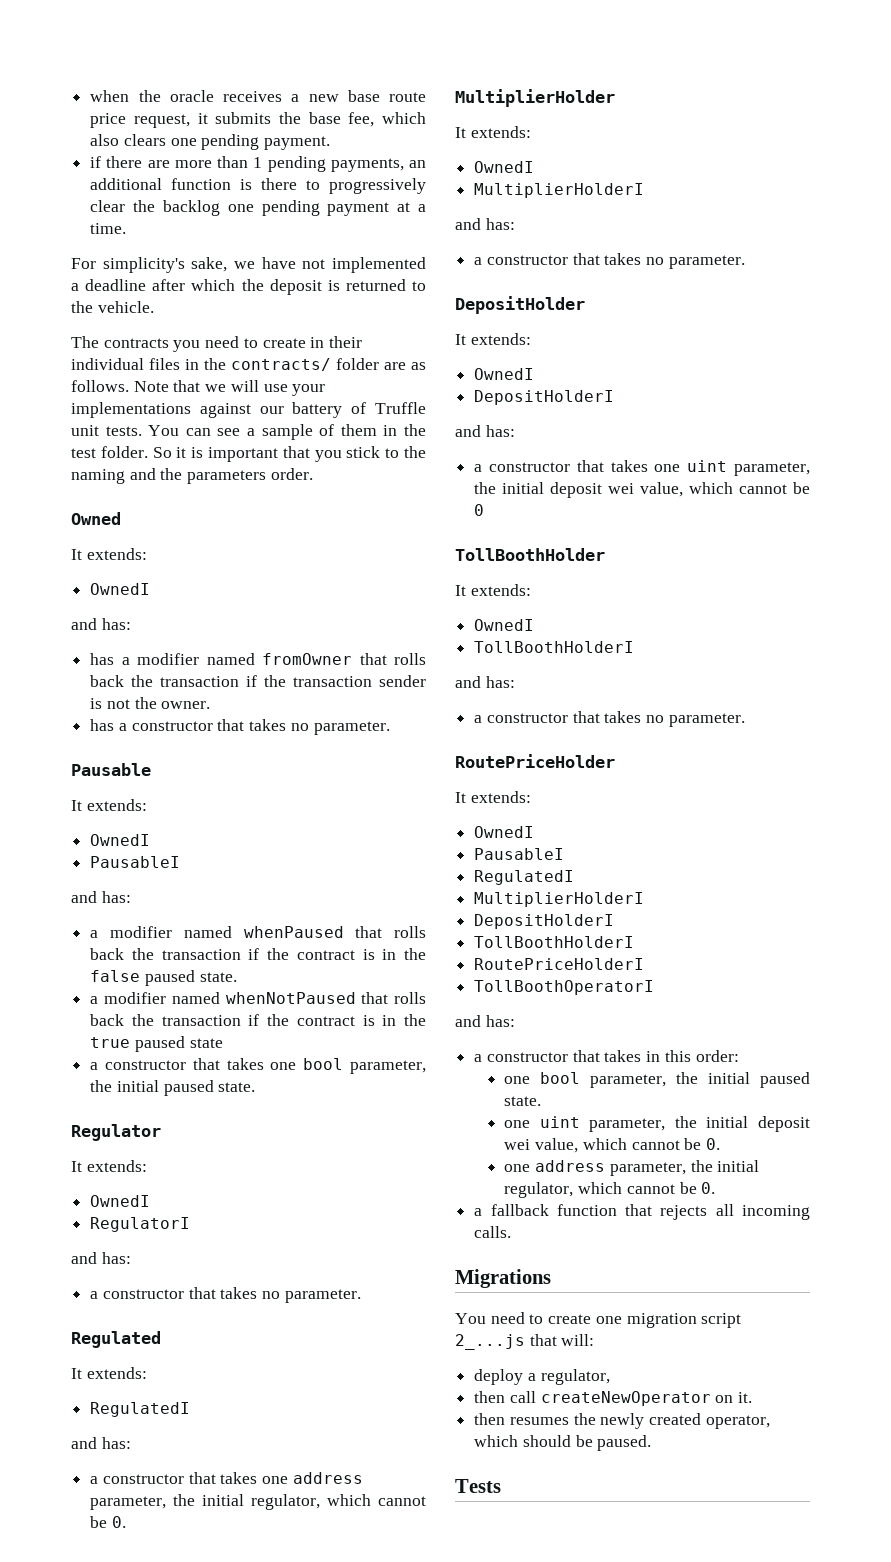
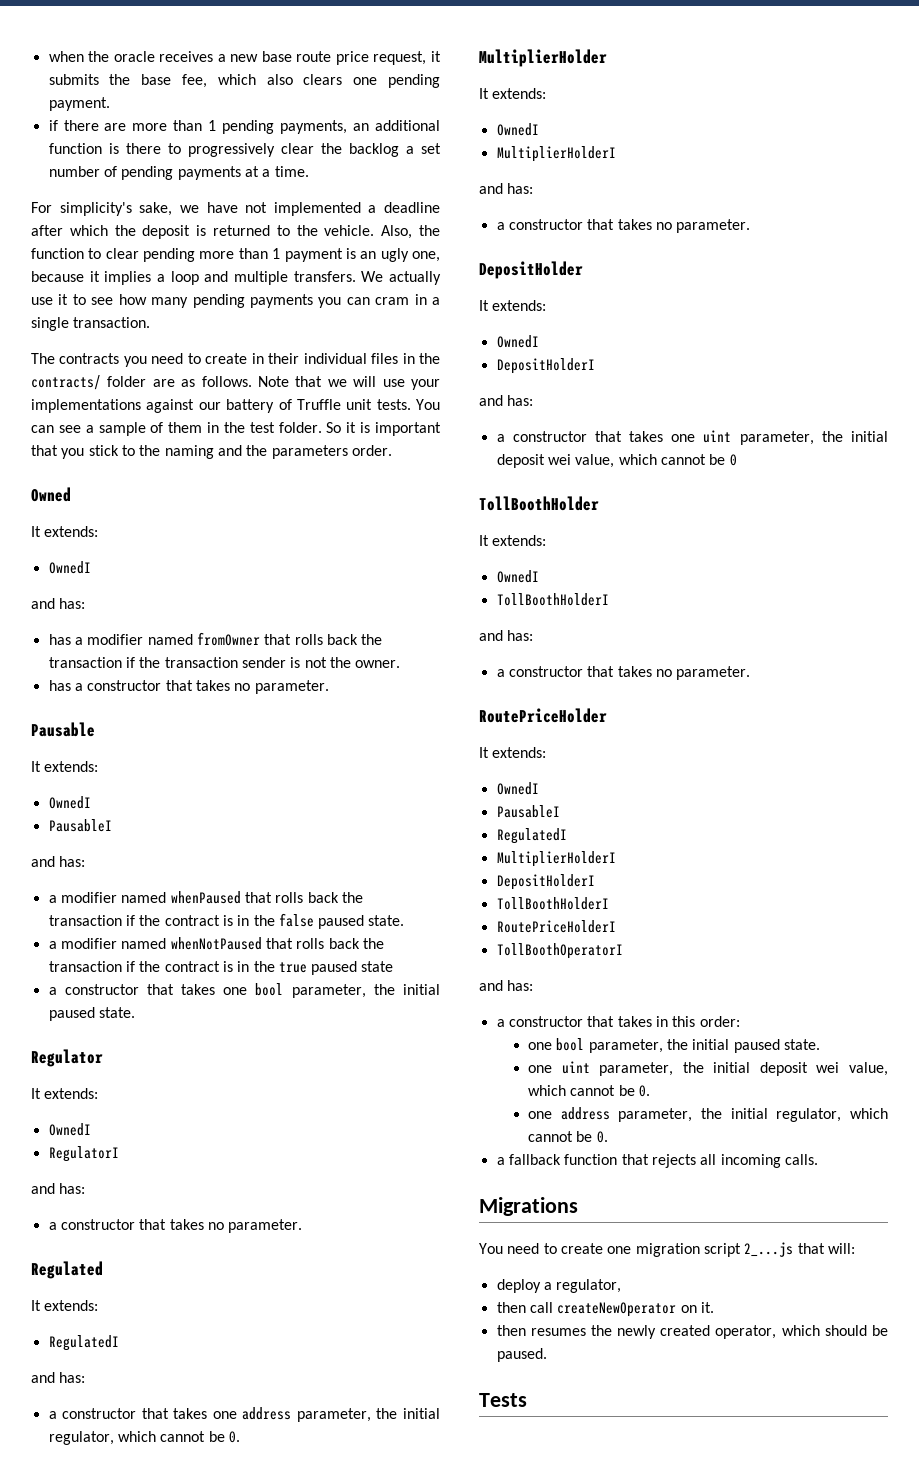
- if there are more than 1 pending payments, an additional function is there to progressively clear the backlog one pending payment at a time.
+ if there are more than 1 pending payments, an additional function is there to progressively clear the backlog a set number of pending payments at a time.
+ Also, the function to clear pending more than 1 payment is an ugly one, because it implies a loop and multiple transfers. We actually use it to see how many pending payments you can cram in a single transaction.

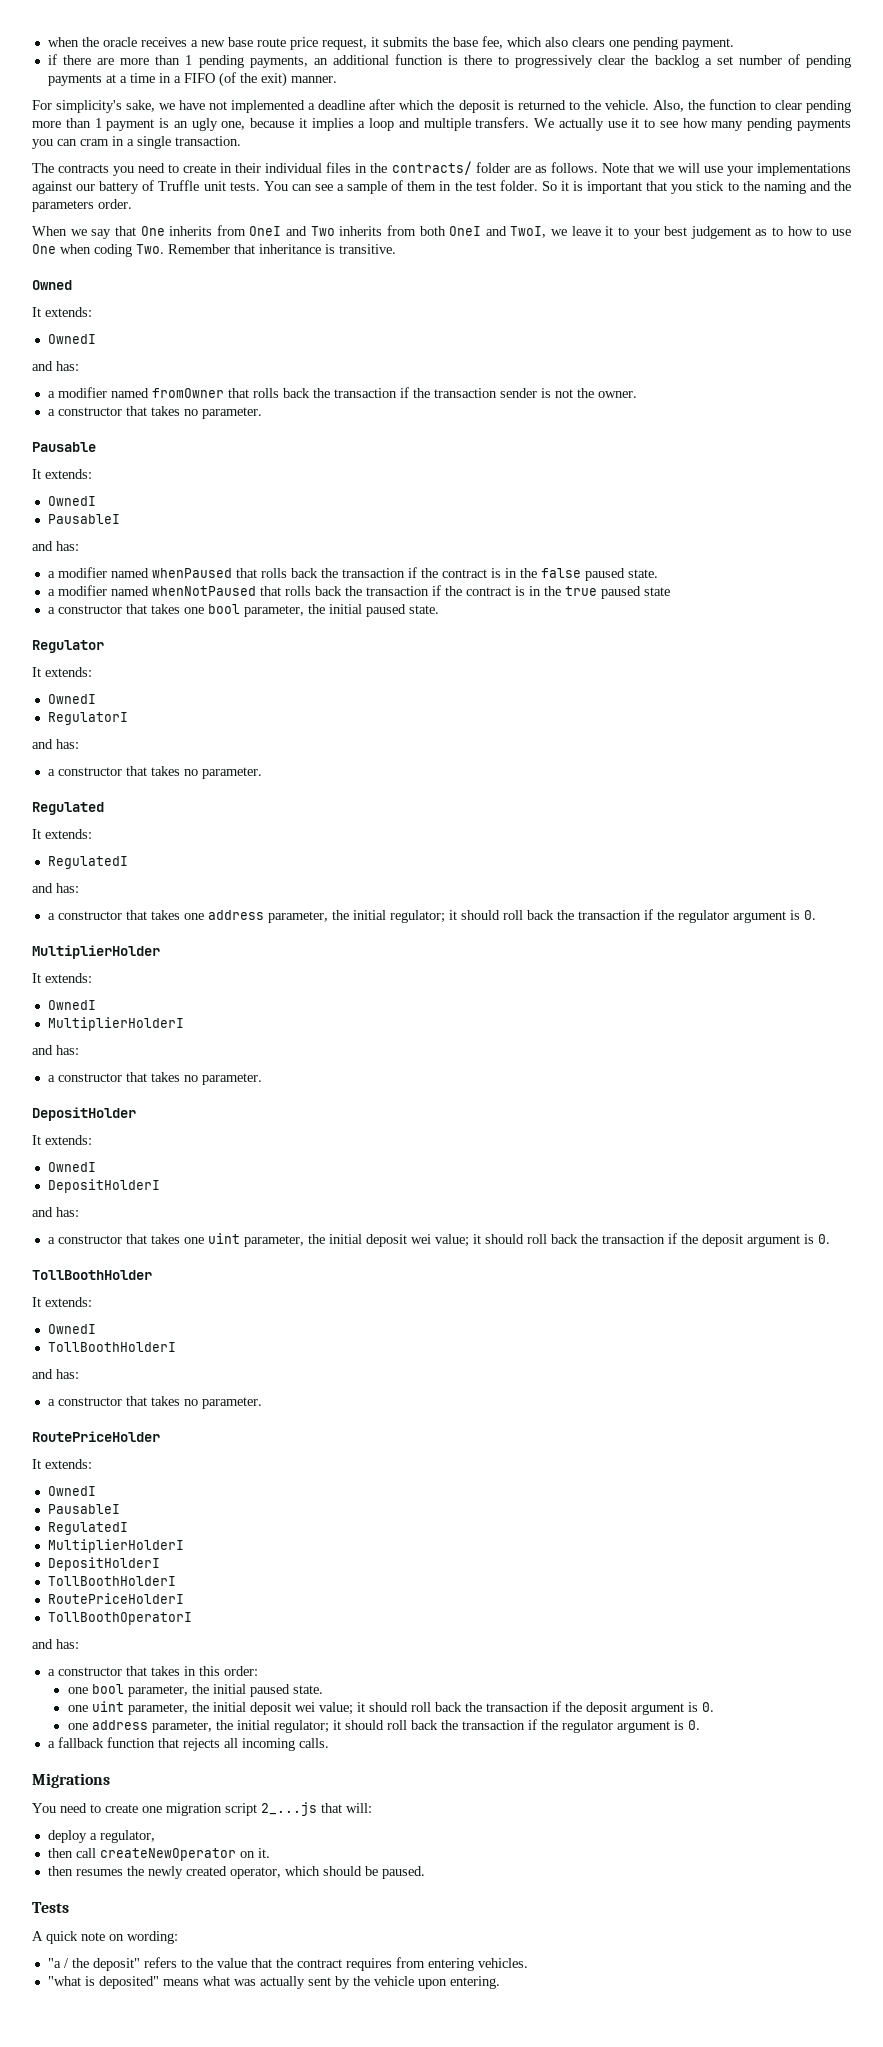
- if there are more than 1 pending payments, an additional function is there to progressively clear the backlog a set number of pending payments at a time.
+ if there are more than 1 pending payments, an additional function is there to progressively clear the backlog a set number of pending payments at a time in a FIFO (of the exit) manner.
+ When we say that One inherits from OneI and Two inherits from both OneI and TwoI, we leave it to your best judgement as to how to use One when coding Two. Remember that inheritance is transitive.
- has a modifier named fromOwner that rolls back the transaction if the transaction sender is not the owner.
- has a constructor that takes no parameter.
+ a modifier named fromOwner that rolls back the transaction if the transaction sender is not the owner.
+ a constructor that takes no parameter.
- a constructor that takes one address parameter, the initial regulator, which cannot be 0.
+ a constructor that takes one address parameter, the initial regulator; it should roll back the transaction if the regulator argument is 0.
- a constructor that takes one uint parameter, the initial deposit wei value, which cannot be 0
+ a constructor that takes one uint parameter, the initial deposit wei value; it should roll back the transaction if the deposit argument is 0.
  a constructor that takes in this order:
  one bool parameter, the initial paused state.
- one uint parameter, the initial deposit wei value, which cannot be 0.
- one address parameter, the initial regulator, which cannot be 0.
+ one uint parameter, the initial deposit wei value; it should roll back the transaction if the deposit argument is 0.
+ one address parameter, the initial regulator; it should roll back the transaction if the regulator argument is 0.
+ A quick note on wording:
+ "a / the deposit" refers to the value that the contract requires from entering vehicles.
+ "what is deposited" means what was actually sent by the vehicle upon entering.

